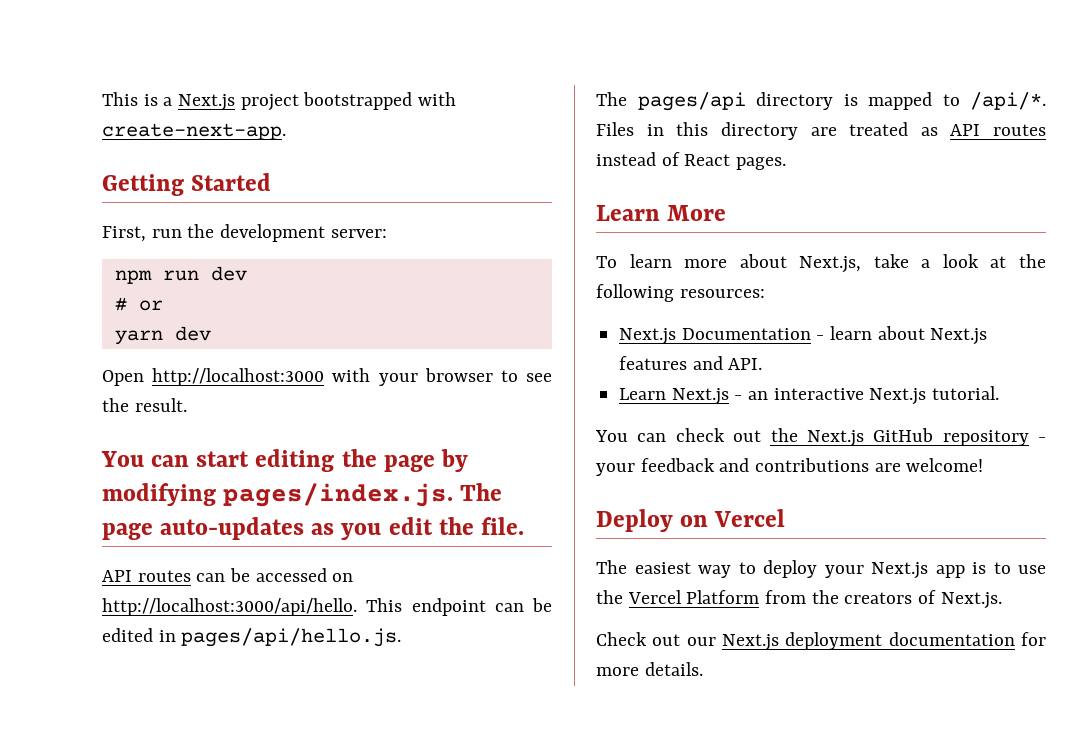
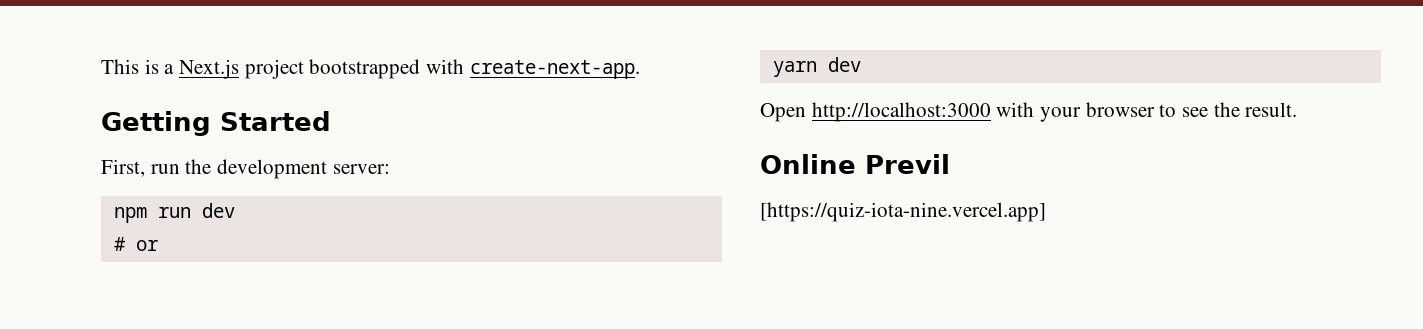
- You can start editing the page by modifying pages/index.js. The page auto-updates as you edit the file.
- API routes can be accessed on http://localhost:3000/api/hello. This endpoint can be edited in pages/api/hello.js.
- The pages/api directory is mapped to /api/*. Files in this directory are treated as API routes instead of React pages.
- Learn More
- To learn more about Next.js, take a look at the following resources:
- Next.js Documentation - learn about Next.js features and API.
- Learn Next.js - an interactive Next.js tutorial.
- You can check out the Next.js GitHub repository - your feedback and contributions are welcome!
- Deploy on Vercel
- The easiest way to deploy your Next.js app is to use the Vercel Platform from the creators of Next.js.
- Check out our Next.js deployment documentation for more details.
+ Online Previl
+ [https://quiz-iota-nine.vercel.app]

